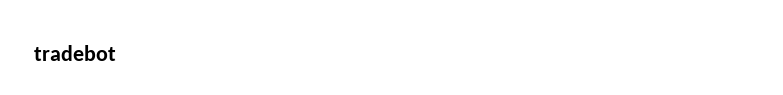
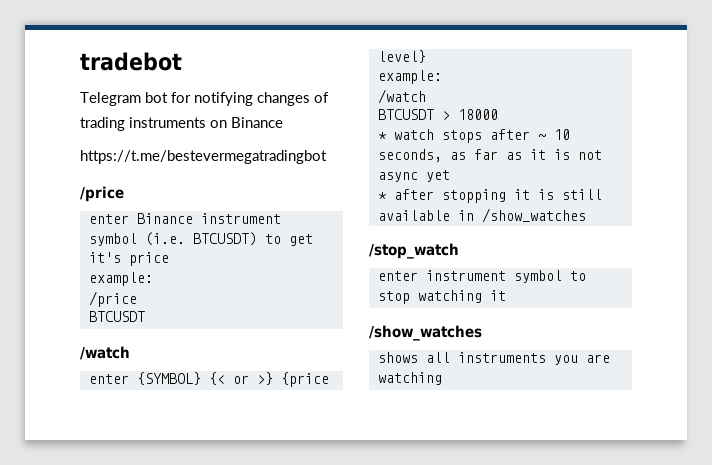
+ Telegram bot for notifying changes of trading instruments on Binance
+ https://t.me/bestevermegatradingbot
+ /price
+ enter Binance instrument symbol (i.e. BTCUSDT) to get it's price
+ example:
+ /price
+ BTCUSDT
+ /watch
+ enter {SYMBOL} {< or >} {price level}
+ example:
+ /watch
+ BTCUSDT > 18000
+ * watch stops after ~ 10 seconds, as far as it is not async yet
+ * after stopping it is still available in /show_watches
+ /stop_watch
+ enter instrument symbol to stop watching it
+ /show_watches
+ shows all instruments you are watching

